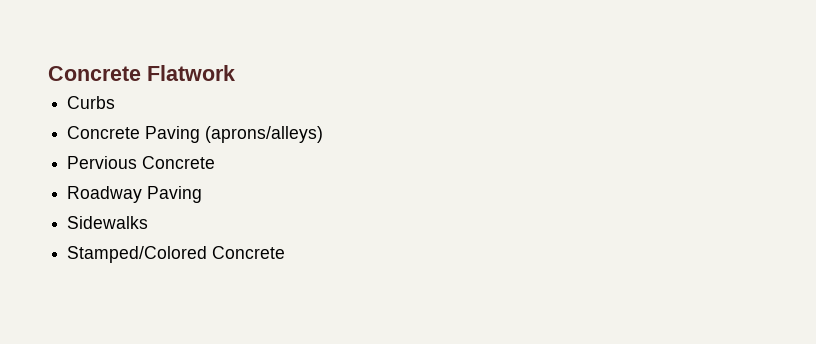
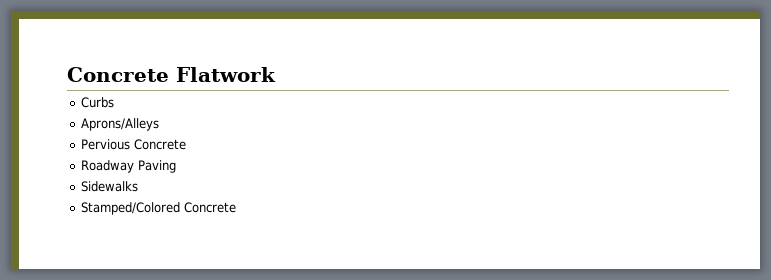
- Concrete Paving (aprons/alleys)
+ Aprons/Alleys

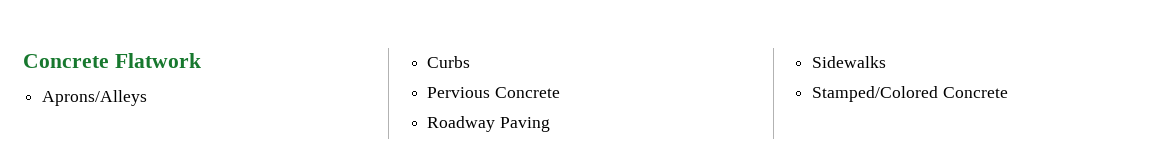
+ Aprons/Alleys
- Aprons/Alleys

